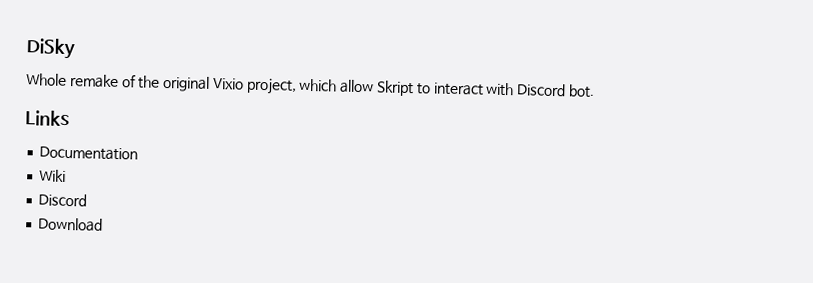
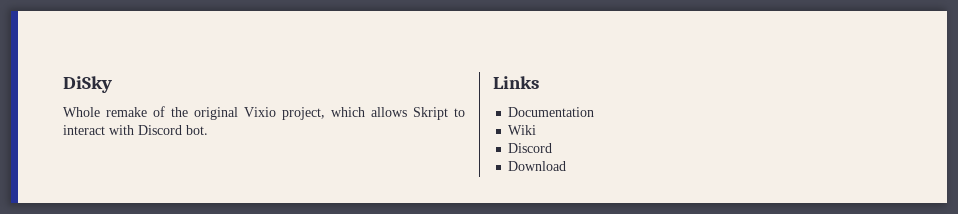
- Whole remake of the original Vixio project, which allow Skript to interact with Discord bot.
+ Whole remake of the original Vixio project, which allows Skript to interact with Discord bot.

